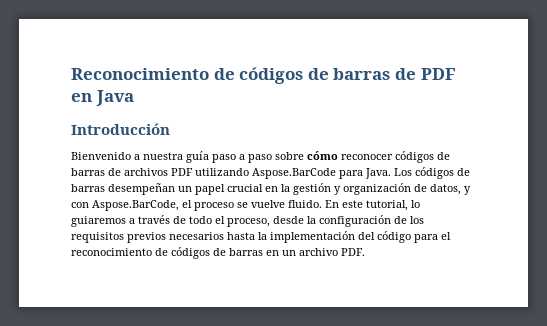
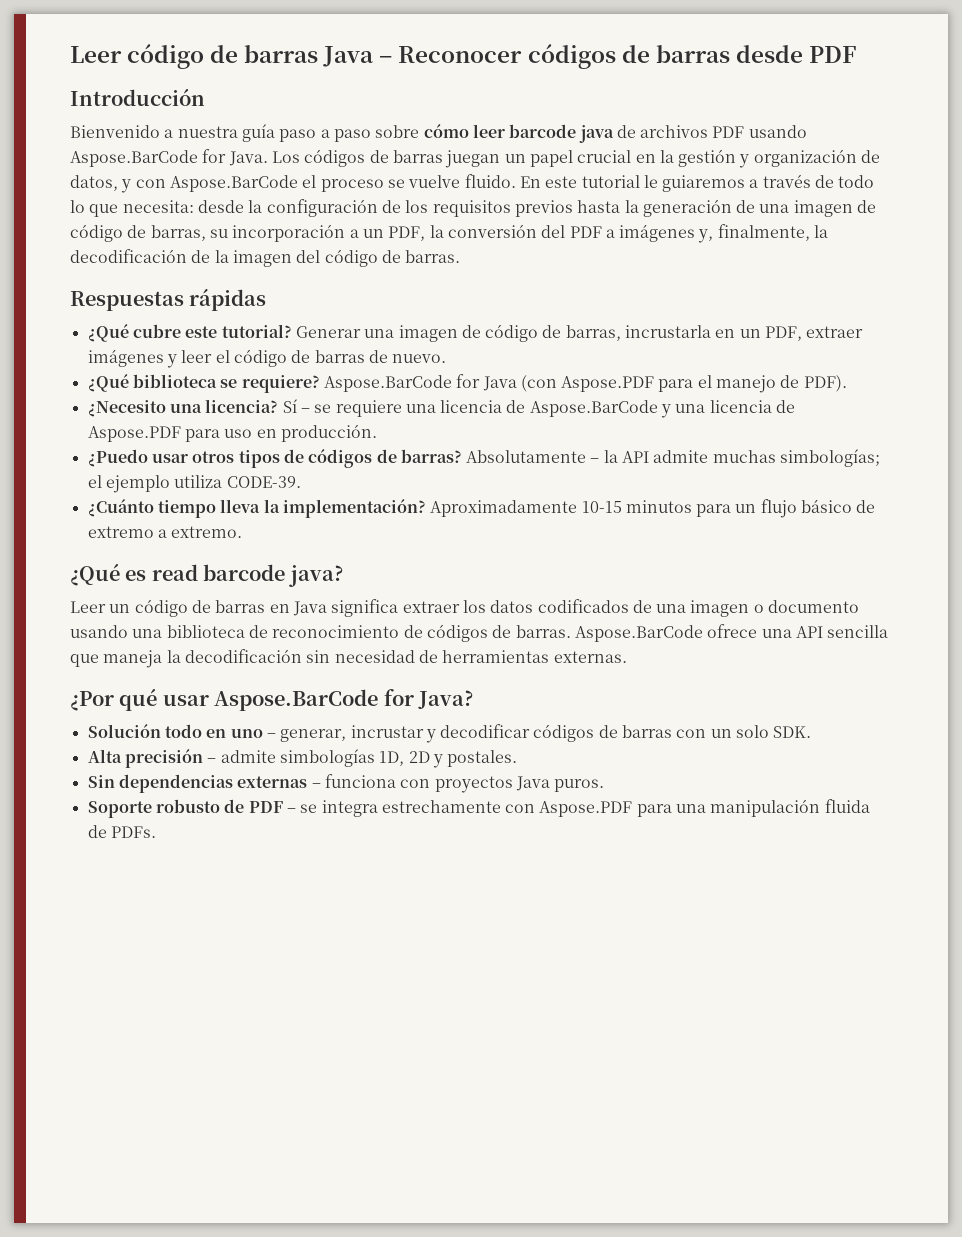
- Reconocimiento de códigos de barras de PDF en Java
+ Leer código de barras Java – Reconocer códigos de barras desde PDF
- Bienvenido a nuestra guía paso a paso sobre cómo reconocer códigos de barras de archivos PDF utilizando Aspose.BarCode para Java.
+ Bienvenido a nuestra guía paso a paso sobre cómo leer barcode java de archivos PDF usando Aspose.BarCode for Java.
- Los códigos de barras desempeñan un papel crucial en la gestión y organización de datos, y con Aspose.BarCode, el proceso se vuelve fluido.
+ Los códigos de barras juegan un papel crucial en la gestión y organización de datos, y con Aspose.BarCode el proceso se vuelve fluido.
- En este tutorial, lo guiaremos a través de todo el proceso, desde la configuración de los requisitos previos necesarios hasta la implementación del código para el reconocimiento de códigos de barras en un archivo PDF.
+ En este tutorial le guiaremos a través de todo lo que necesita: desde la configuración de los requisitos previos hasta la generación de una imagen de código de barras, su incorporación a un PDF, la conversión del PDF a imágenes y, finalmente, la decodificación de la imagen del código de barras.
+ Respuestas rápidas
+ ¿Qué cubre este tutorial? Generar una imagen de código de barras, incrustarla en un PDF, extraer imágenes y leer el código de barras de nuevo.
+ ¿Qué biblioteca se requiere? Aspose.BarCode for Java (con Aspose.PDF para el manejo de PDF).
+ ¿Necesito una licencia? Sí – se requiere una licencia de Aspose.BarCode y una licencia de Aspose.PDF para uso en producción.
+ ¿Puedo usar otros tipos de códigos de barras? Absolutamente – la API admite muchas simbologías; el ejemplo utiliza CODE‑39.
+ ¿Cuánto tiempo lleva la implementación? Aproximadamente 10‑15 minutos para un flujo básico de extremo a extremo.
+ ¿Qué es read barcode java?
+ Leer un código de barras en Java significa extraer los datos codificados de una imagen o documento usando una biblioteca de reconocimiento de códigos de barras. Aspose.BarCode ofrece una API sencilla que maneja la decodificación sin necesidad de herramientas externas.
+ ¿Por qué usar Aspose.BarCode for Java?
+ Solución todo en uno – generar, incrustar y decodificar códigos de barras con un solo SDK.
+ Alta precisión – admite simbologías 1D, 2D y postales.
+ Sin dependencias externas – funciona con proyectos Java puros.
+ Soporte robusto de PDF – se integra estrechamente con Aspose.PDF para una manipulación fluida de PDFs.

